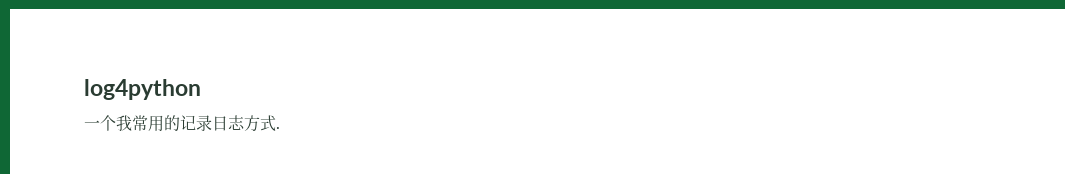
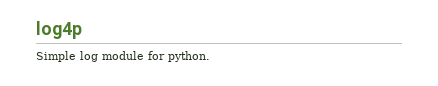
- log4python
- 一个我常用的记录日志方式.
+ log4p
+ Simple log module for python.

